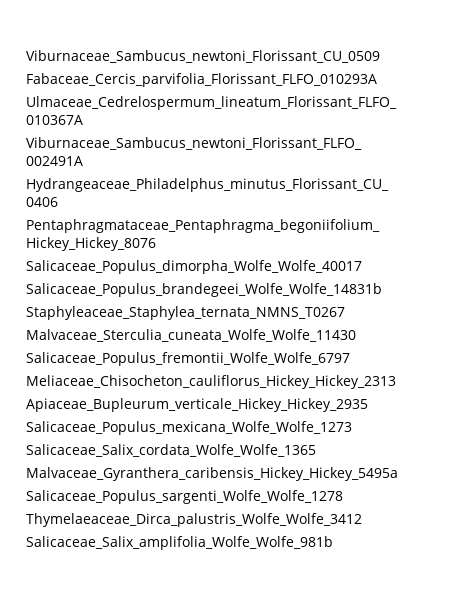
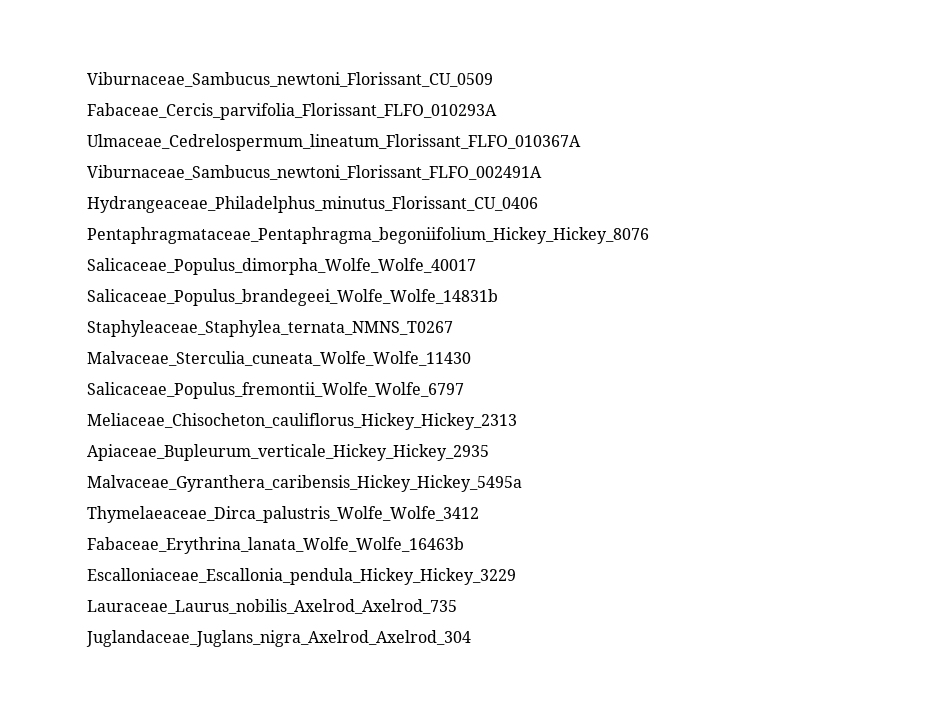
- Salicaceae_Populus_mexicana_Wolfe_Wolfe_1273
- Salicaceae_Salix_cordata_Wolfe_Wolfe_1365
- Salicaceae_Populus_sargenti_Wolfe_Wolfe_1278
- Salicaceae_Salix_amplifolia_Wolfe_Wolfe_981b
+ Fabaceae_Erythrina_lanata_Wolfe_Wolfe_16463b
+ Escalloniaceae_Escallonia_pendula_Hickey_Hickey_3229
+ Lauraceae_Laurus_nobilis_Axelrod_Axelrod_735
+ Juglandaceae_Juglans_nigra_Axelrod_Axelrod_304

